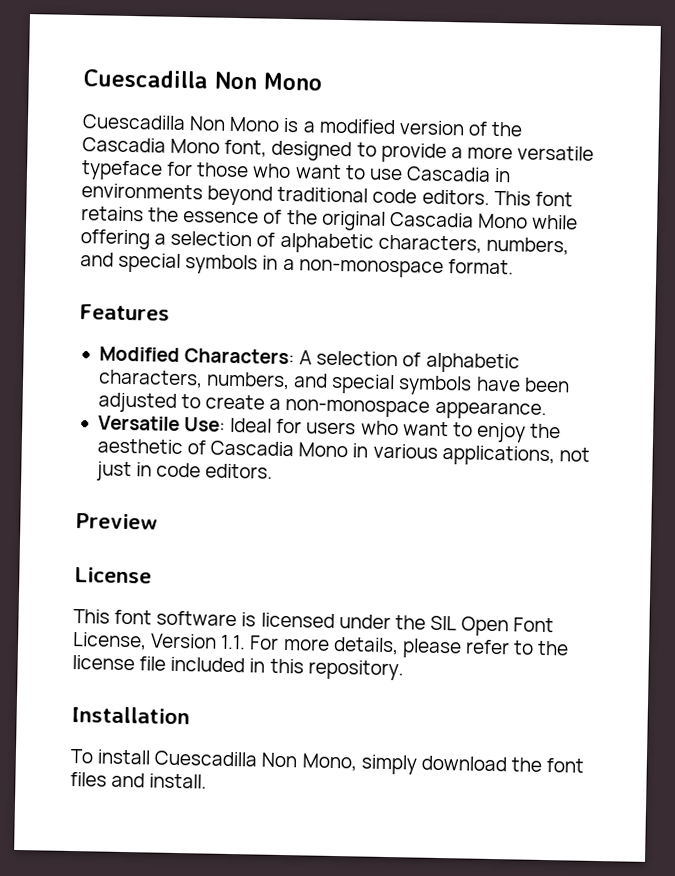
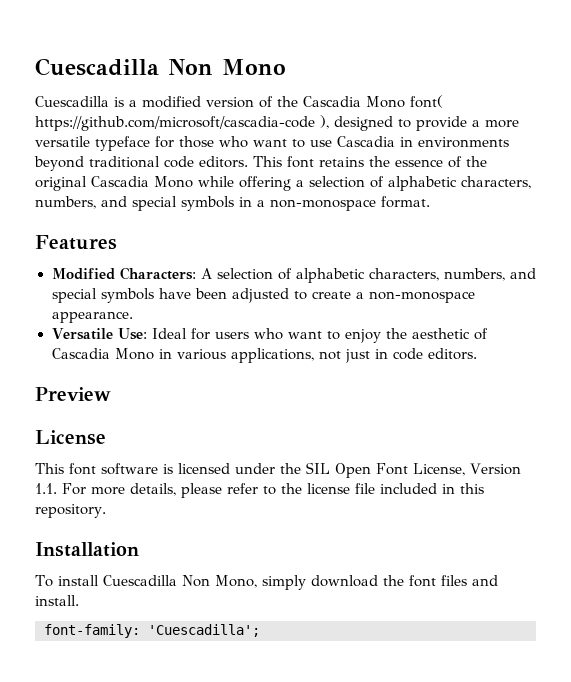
- Cuescadilla Non Mono is a modified version of the Cascadia Mono font, designed to provide a more versatile typeface for those who want to use Cascadia in environments beyond traditional code editors.
+ Cuescadilla is a modified version of the Cascadia Mono font( https://github.com/microsoft/cascadia-code ), designed to provide a more versatile typeface for those who want to use Cascadia in environments beyond traditional code editors.
+ font-family: 'Cuescadilla';

